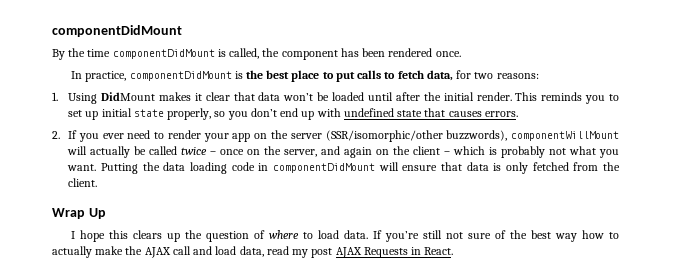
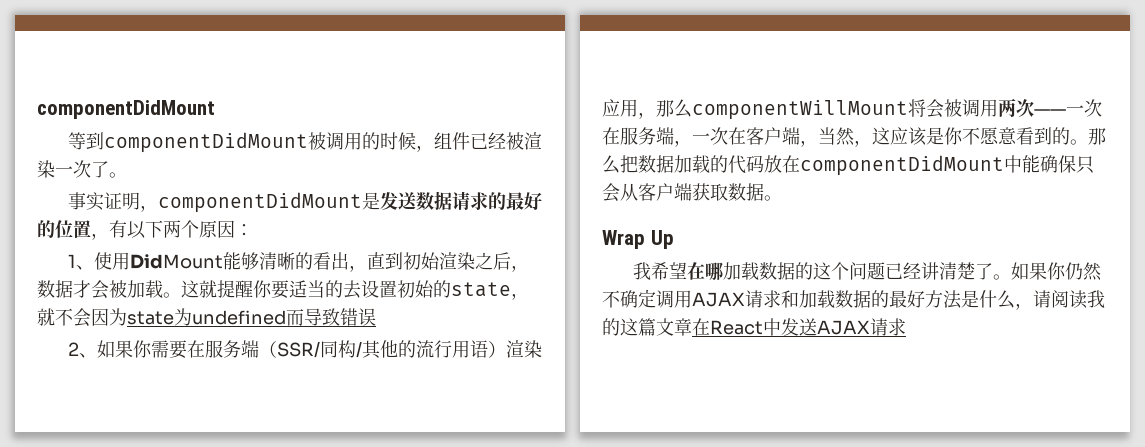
- By the time componentDidMount is called, the component has been rendered once.
- In practice, componentDidMount is the best place to put calls to fetch data, for two reasons:
- 1. Using DidMount makes it clear that data won’t be loaded until after the initial render. This reminds you to set up initial state properly, so you don’t end up with undefined state that causes errors.
- 2. If you ever need to render your app on the server (SSR/isomorphic/other buzzwords), componentWillMount will actually be called twice – once on the server, and again on the client – which is probably not what you want. Putting the data loading code in componentDidMount will ensure that data is only fetched from the client.
+ 等到componentDidMount被调用的时候，组件已经被渲染一次了。
+ 事实证明，componentDidMount是发送数据请求的最好的位置，有以下两个原因：
+ 1、使用DidMount能够清晰的看出，直到初始渲染之后，数据才会被加载。这就提醒你要适当的去设置初始的state，就不会因为state为undefined而导致错误
+ 2、如果你需要在服务端（SSR/同构/其他的流行用语）渲染应用，那么componentWillMount将会被调用两次——一次在服务端，一次在客户端，当然，这应该是你不愿意看到的。那么把数据加载的代码放在componentDidMount中能确保只会从客户端获取数据。
  Wrap Up
- I hope this clears up the question of where to load data. If you’re still not sure of the best way how to actually make the AJAX call and load data, read my post AJAX Requests in React.
+ 我希望在哪加载数据的这个问题已经讲清楚了。如果你仍然不确定调用AJAX请求和加载数据的最好方法是什么，请阅读我的这篇文章在React中发送AJAX请求

